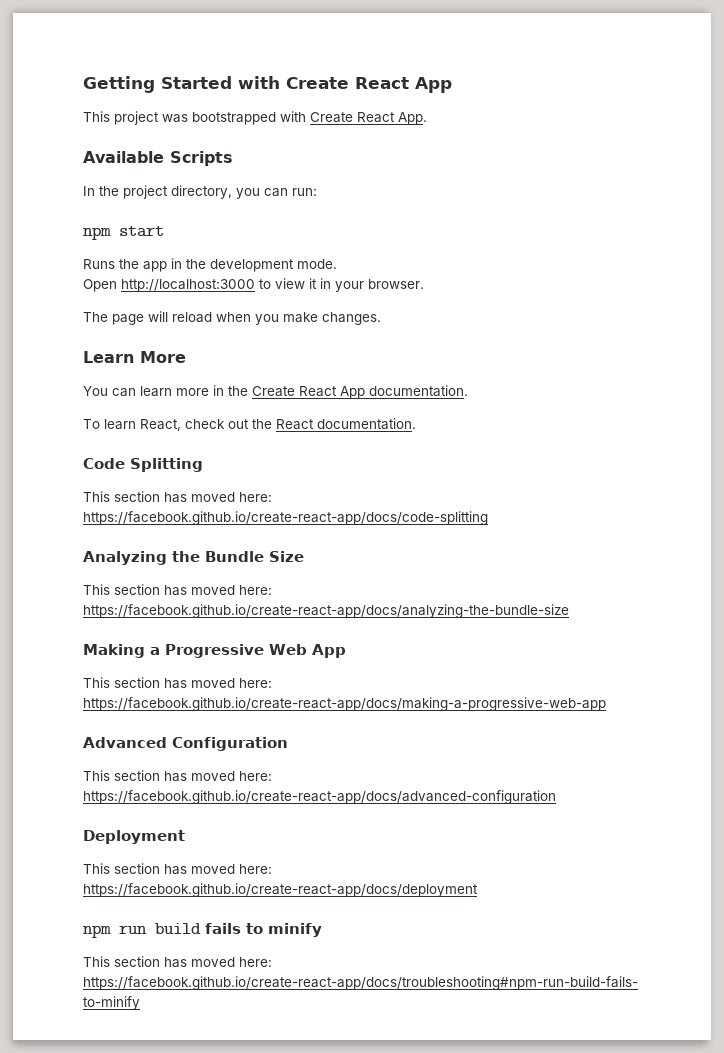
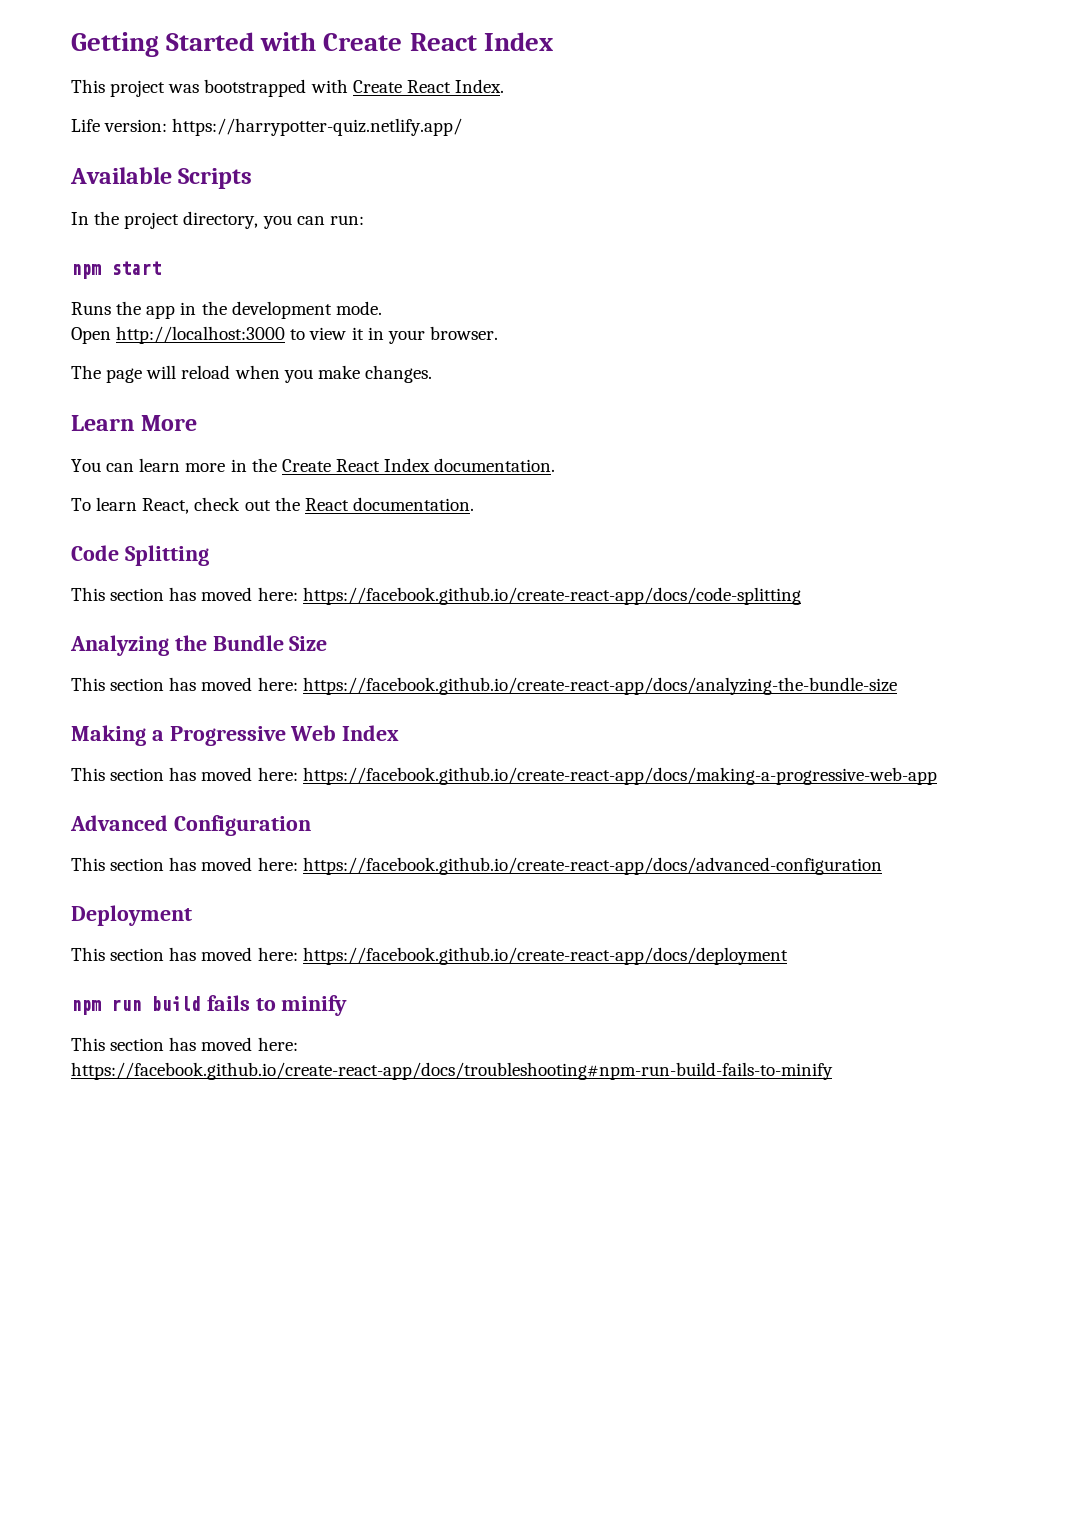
- Getting Started with Create React App
+ Getting Started with Create React Index
- This project was bootstrapped with Create React App.
+ This project was bootstrapped with Create React Index.
+ Life version: https://harrypotter-quiz.netlify.app/
- You can learn more in the Create React App documentation.
+ You can learn more in the Create React Index documentation.
- Making a Progressive Web App
+ Making a Progressive Web Index

